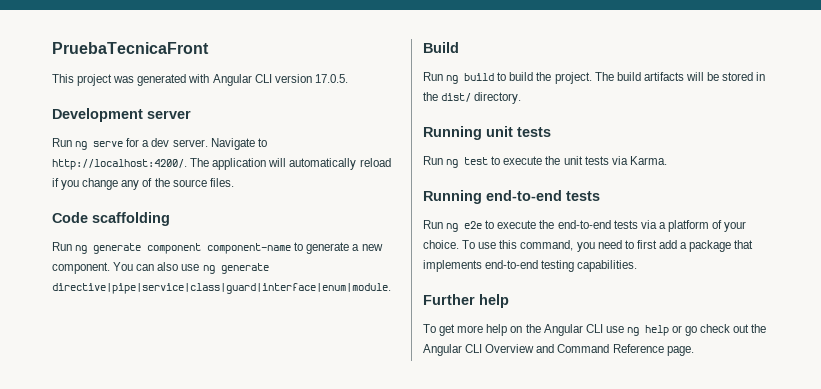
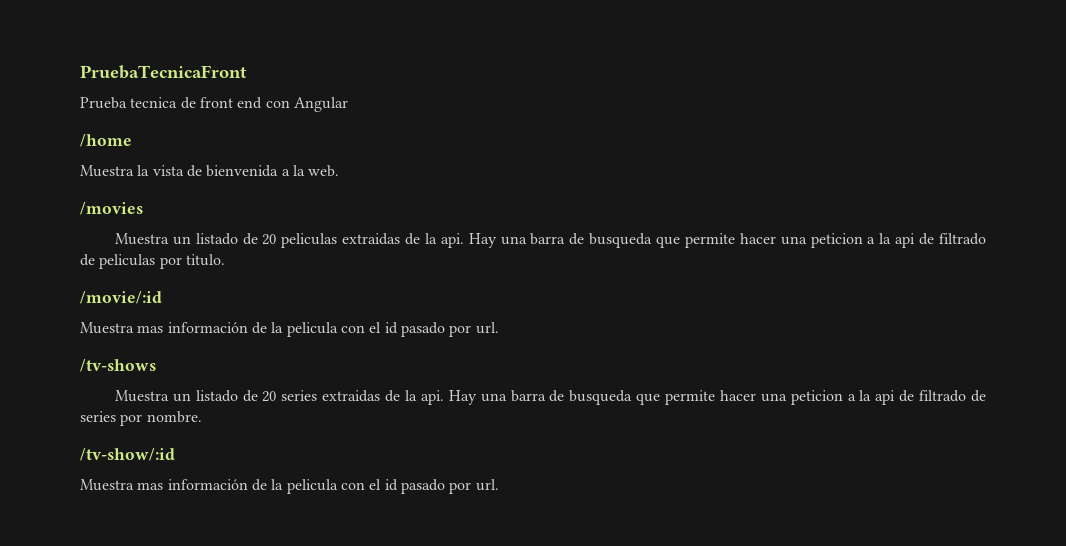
- This project was generated with Angular CLI version 17.0.5.
- Development server
- Run ng serve for a dev server. Navigate to http://localhost:4200/. The application will automatically reload if you change any of the source files.
- Code scaffolding
- Run ng generate component component-name to generate a new component. You can also use ng generate directive|pipe|service|class|guard|interface|enum|module.
- Build
- Run ng build to build the project. The build artifacts will be stored in the dist/ directory.
- Running unit tests
- Run ng test to execute the unit tests via Karma.
- Running end-to-end tests
- Run ng e2e to execute the end-to-end tests via a platform of your choice. To use this command, you need to first add a package that implements end-to-end testing capabilities.
- Further help
- To get more help on the Angular CLI use ng help or go check out the Angular CLI Overview and Command Reference page.
+ Prueba tecnica de front end con Angular
+ /home
+ Muestra la vista de bienvenida a la web.
+ /movies
+ Muestra un listado de 20 peliculas extraidas de la api. Hay una barra de busqueda que permite hacer una peticion a la api de filtrado de peliculas por titulo.
+ /movie/:id
+ Muestra mas información de la pelicula con el id pasado por url.
+ /tv-shows
+ Muestra un listado de 20 series extraidas de la api. Hay una barra de busqueda que permite hacer una peticion a la api de filtrado de series por nombre.
+ /tv-show/:id
+ Muestra mas información de la pelicula con el id pasado por url.

